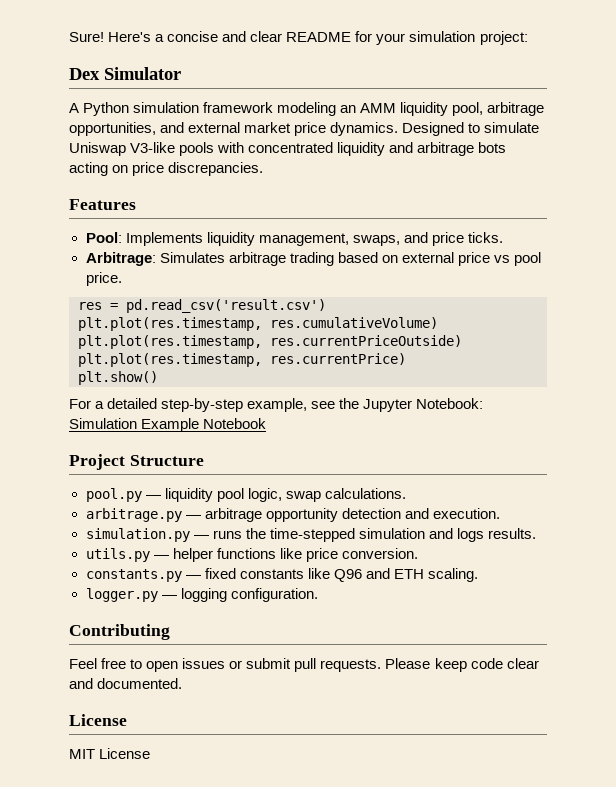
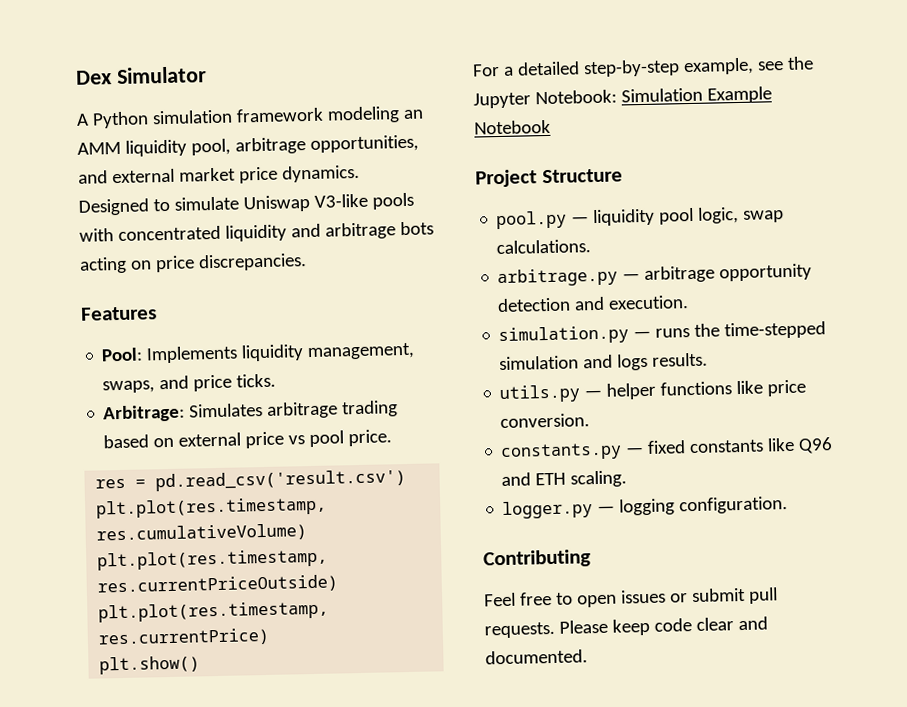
- Sure! Here's a concise and clear README for your simulation project:
  Please keep code clear and documented.
- License
- MIT License

